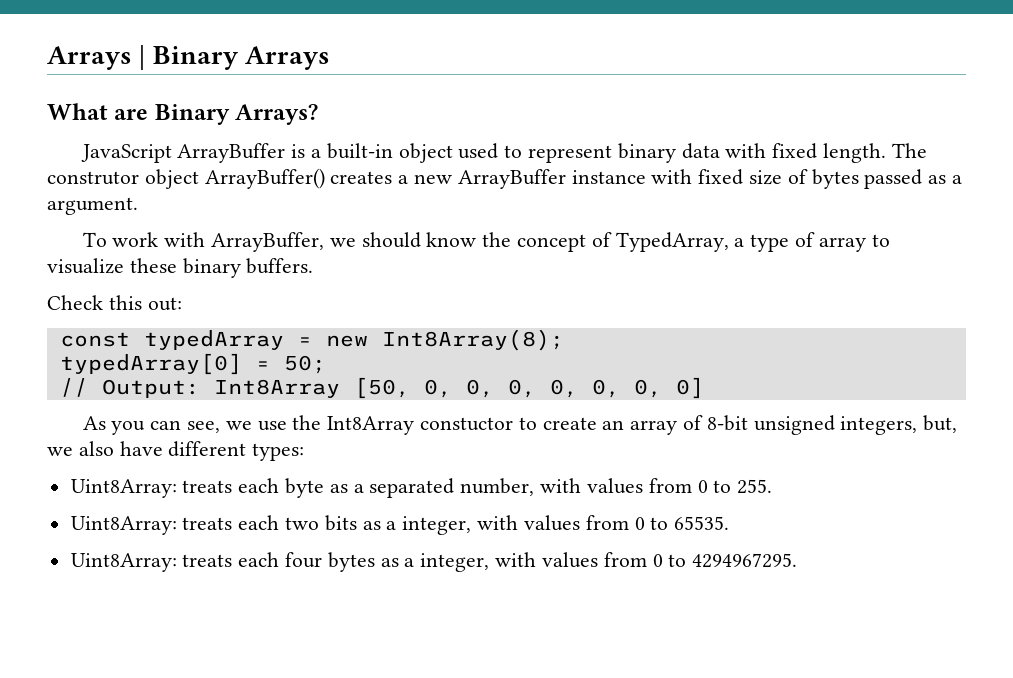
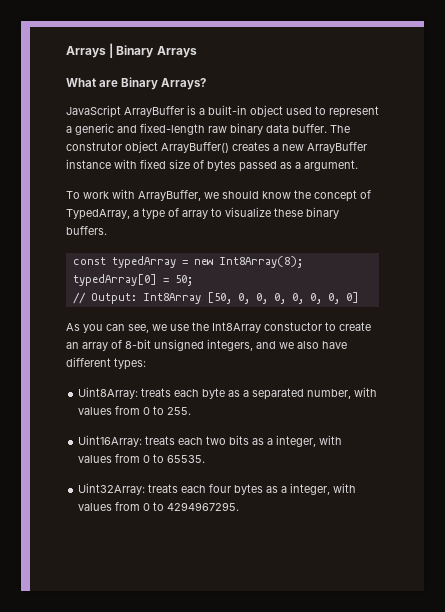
- JavaScript ArrayBuffer is a built-in object used to represent binary data with fixed length.
+ JavaScript ArrayBuffer is a built-in object used to represent a generic and fixed-length raw binary data buffer.
- Check this out:
- As you can see, we use the Int8Array constuctor to create an array of 8-bit unsigned integers, but, we also have different types:
+ As you can see, we use the Int8Array constuctor to create an array of 8-bit unsigned integers, and we also have different types:
- Uint8Array: treats each two bits as a integer, with values from 0 to 65535.
+ Uint16Array: treats each two bits as a integer, with values from 0 to 65535.
- Uint8Array: treats each four bytes as a integer, with values from 0 to 4294967295.
+ Uint32Array: treats each four bytes as a integer, with values from 0 to 4294967295.

